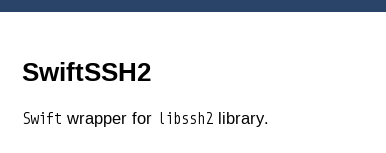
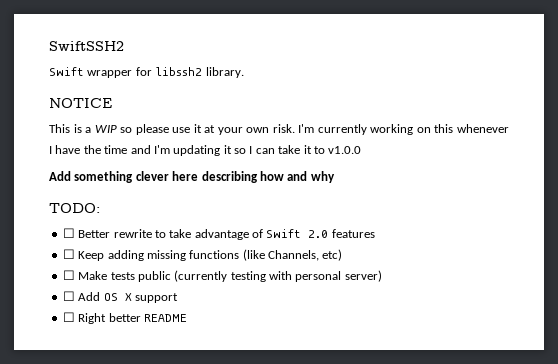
+ NOTICE
+ This is a WIP so please use it at your own risk. I'm currently working on this whenever I have the time and I'm updating it so I can take it to v1.0.0
+ Add something clever here describing how and why
+ TODO:
+ ☐ Better rewrite to take advantage of Swift 2.0 features
+ ☐ Keep adding missing functions (like Channels, etc)
+ ☐ Make tests public (currently testing with personal server)
+ ☐ Add OS X support
+ ☐ Right better README

